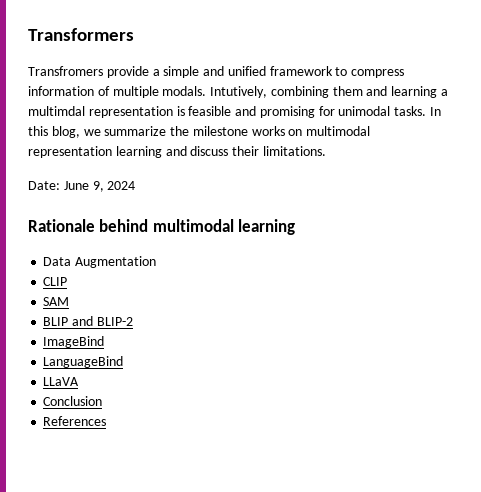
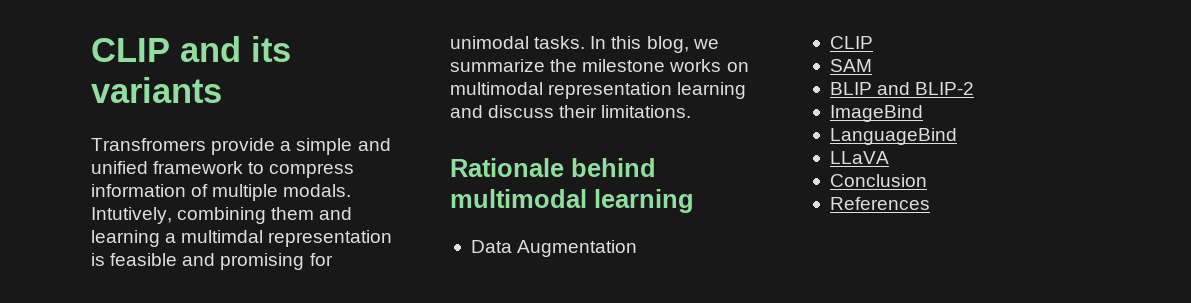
- Transformers
+ CLIP and its variants
- Date: June 9, 2024

